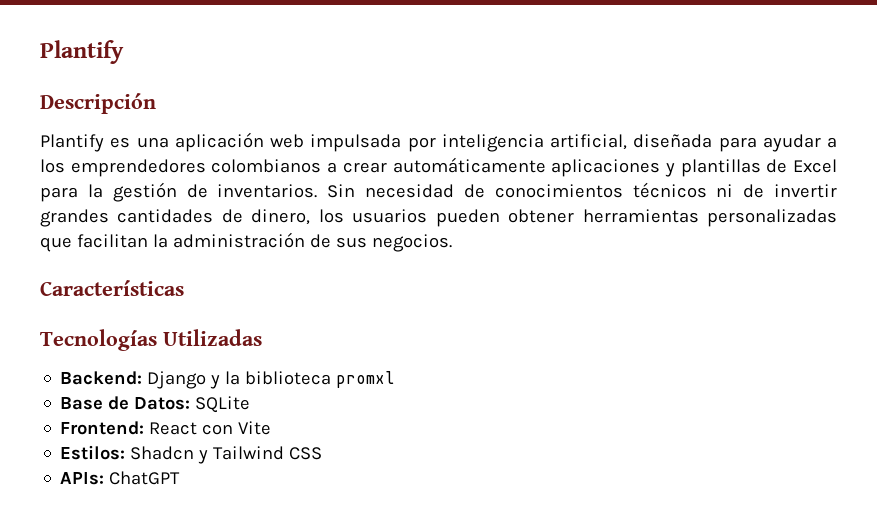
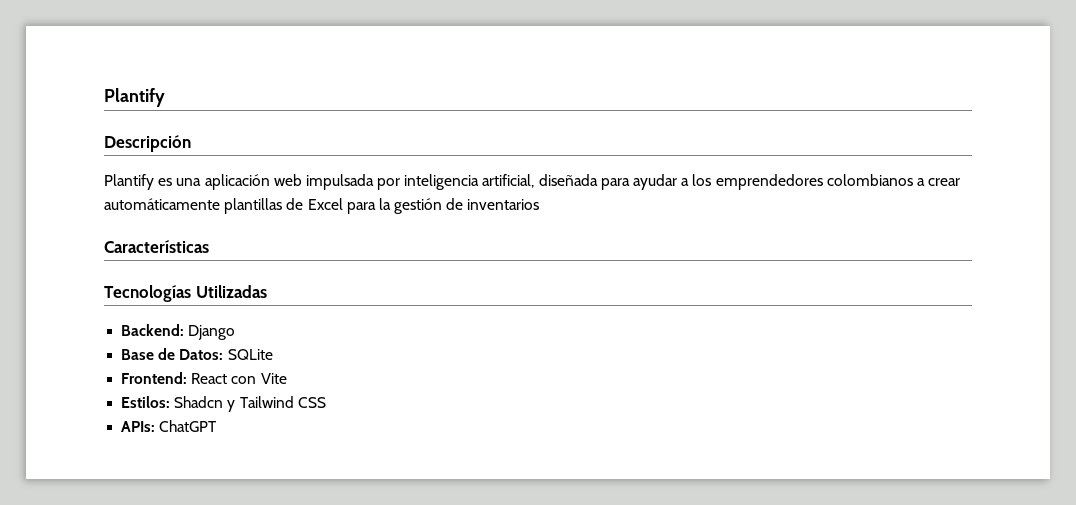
- Plantify es una aplicación web impulsada por inteligencia artificial, diseñada para ayudar a los emprendedores colombianos a crear automáticamente aplicaciones y plantillas de Excel para la gestión de inventarios. Sin necesidad de conocimientos técnicos ni de invertir grandes cantidades de dinero, los usuarios pueden obtener herramientas personalizadas que facilitan la administración de sus negocios.
+ Plantify es una aplicación web impulsada por inteligencia artificial, diseñada para ayudar a los emprendedores colombianos a crear automáticamente plantillas de Excel para la gestión de inventarios
- Backend: Django y la biblioteca promxl
+ Backend: Django

